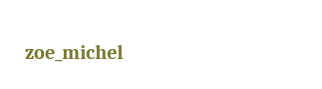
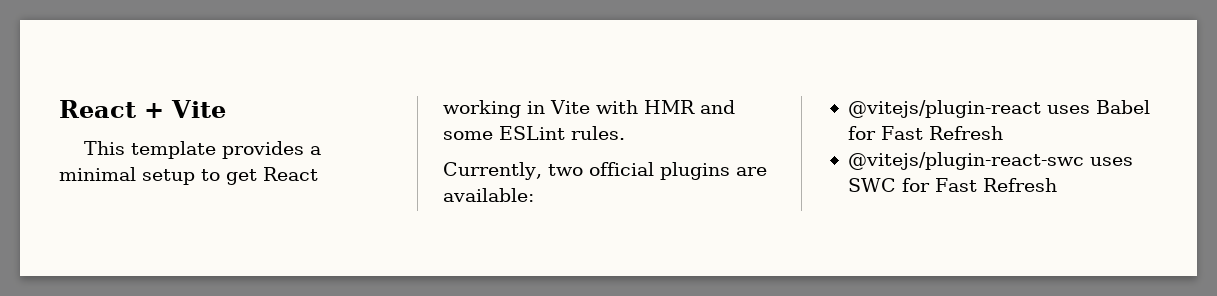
- zoe_michel
+ React + Vite
+ This template provides a minimal setup to get React working in Vite with HMR and some ESLint rules.
+ Currently, two official plugins are available:
+ @vitejs/plugin-react uses Babel for Fast Refresh
+ @vitejs/plugin-react-swc uses SWC for Fast Refresh

